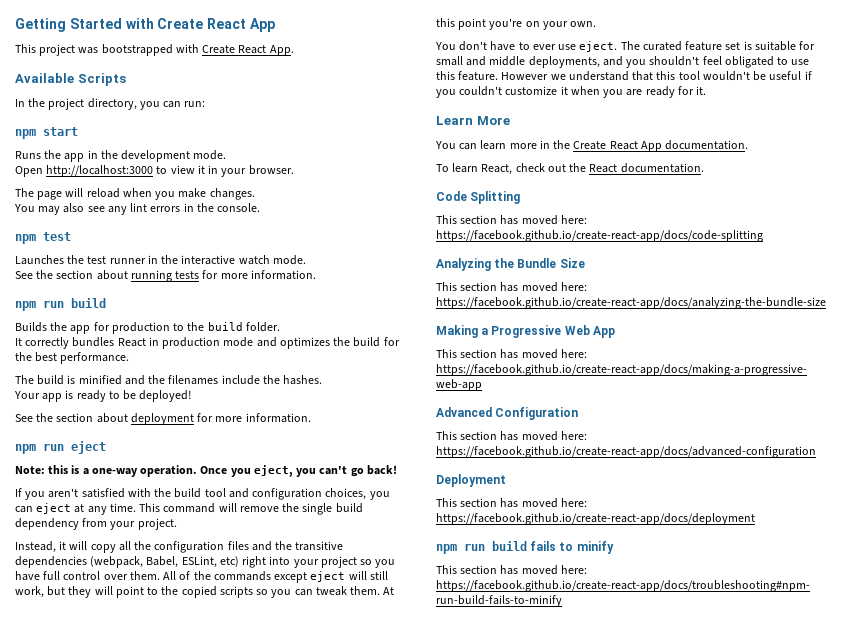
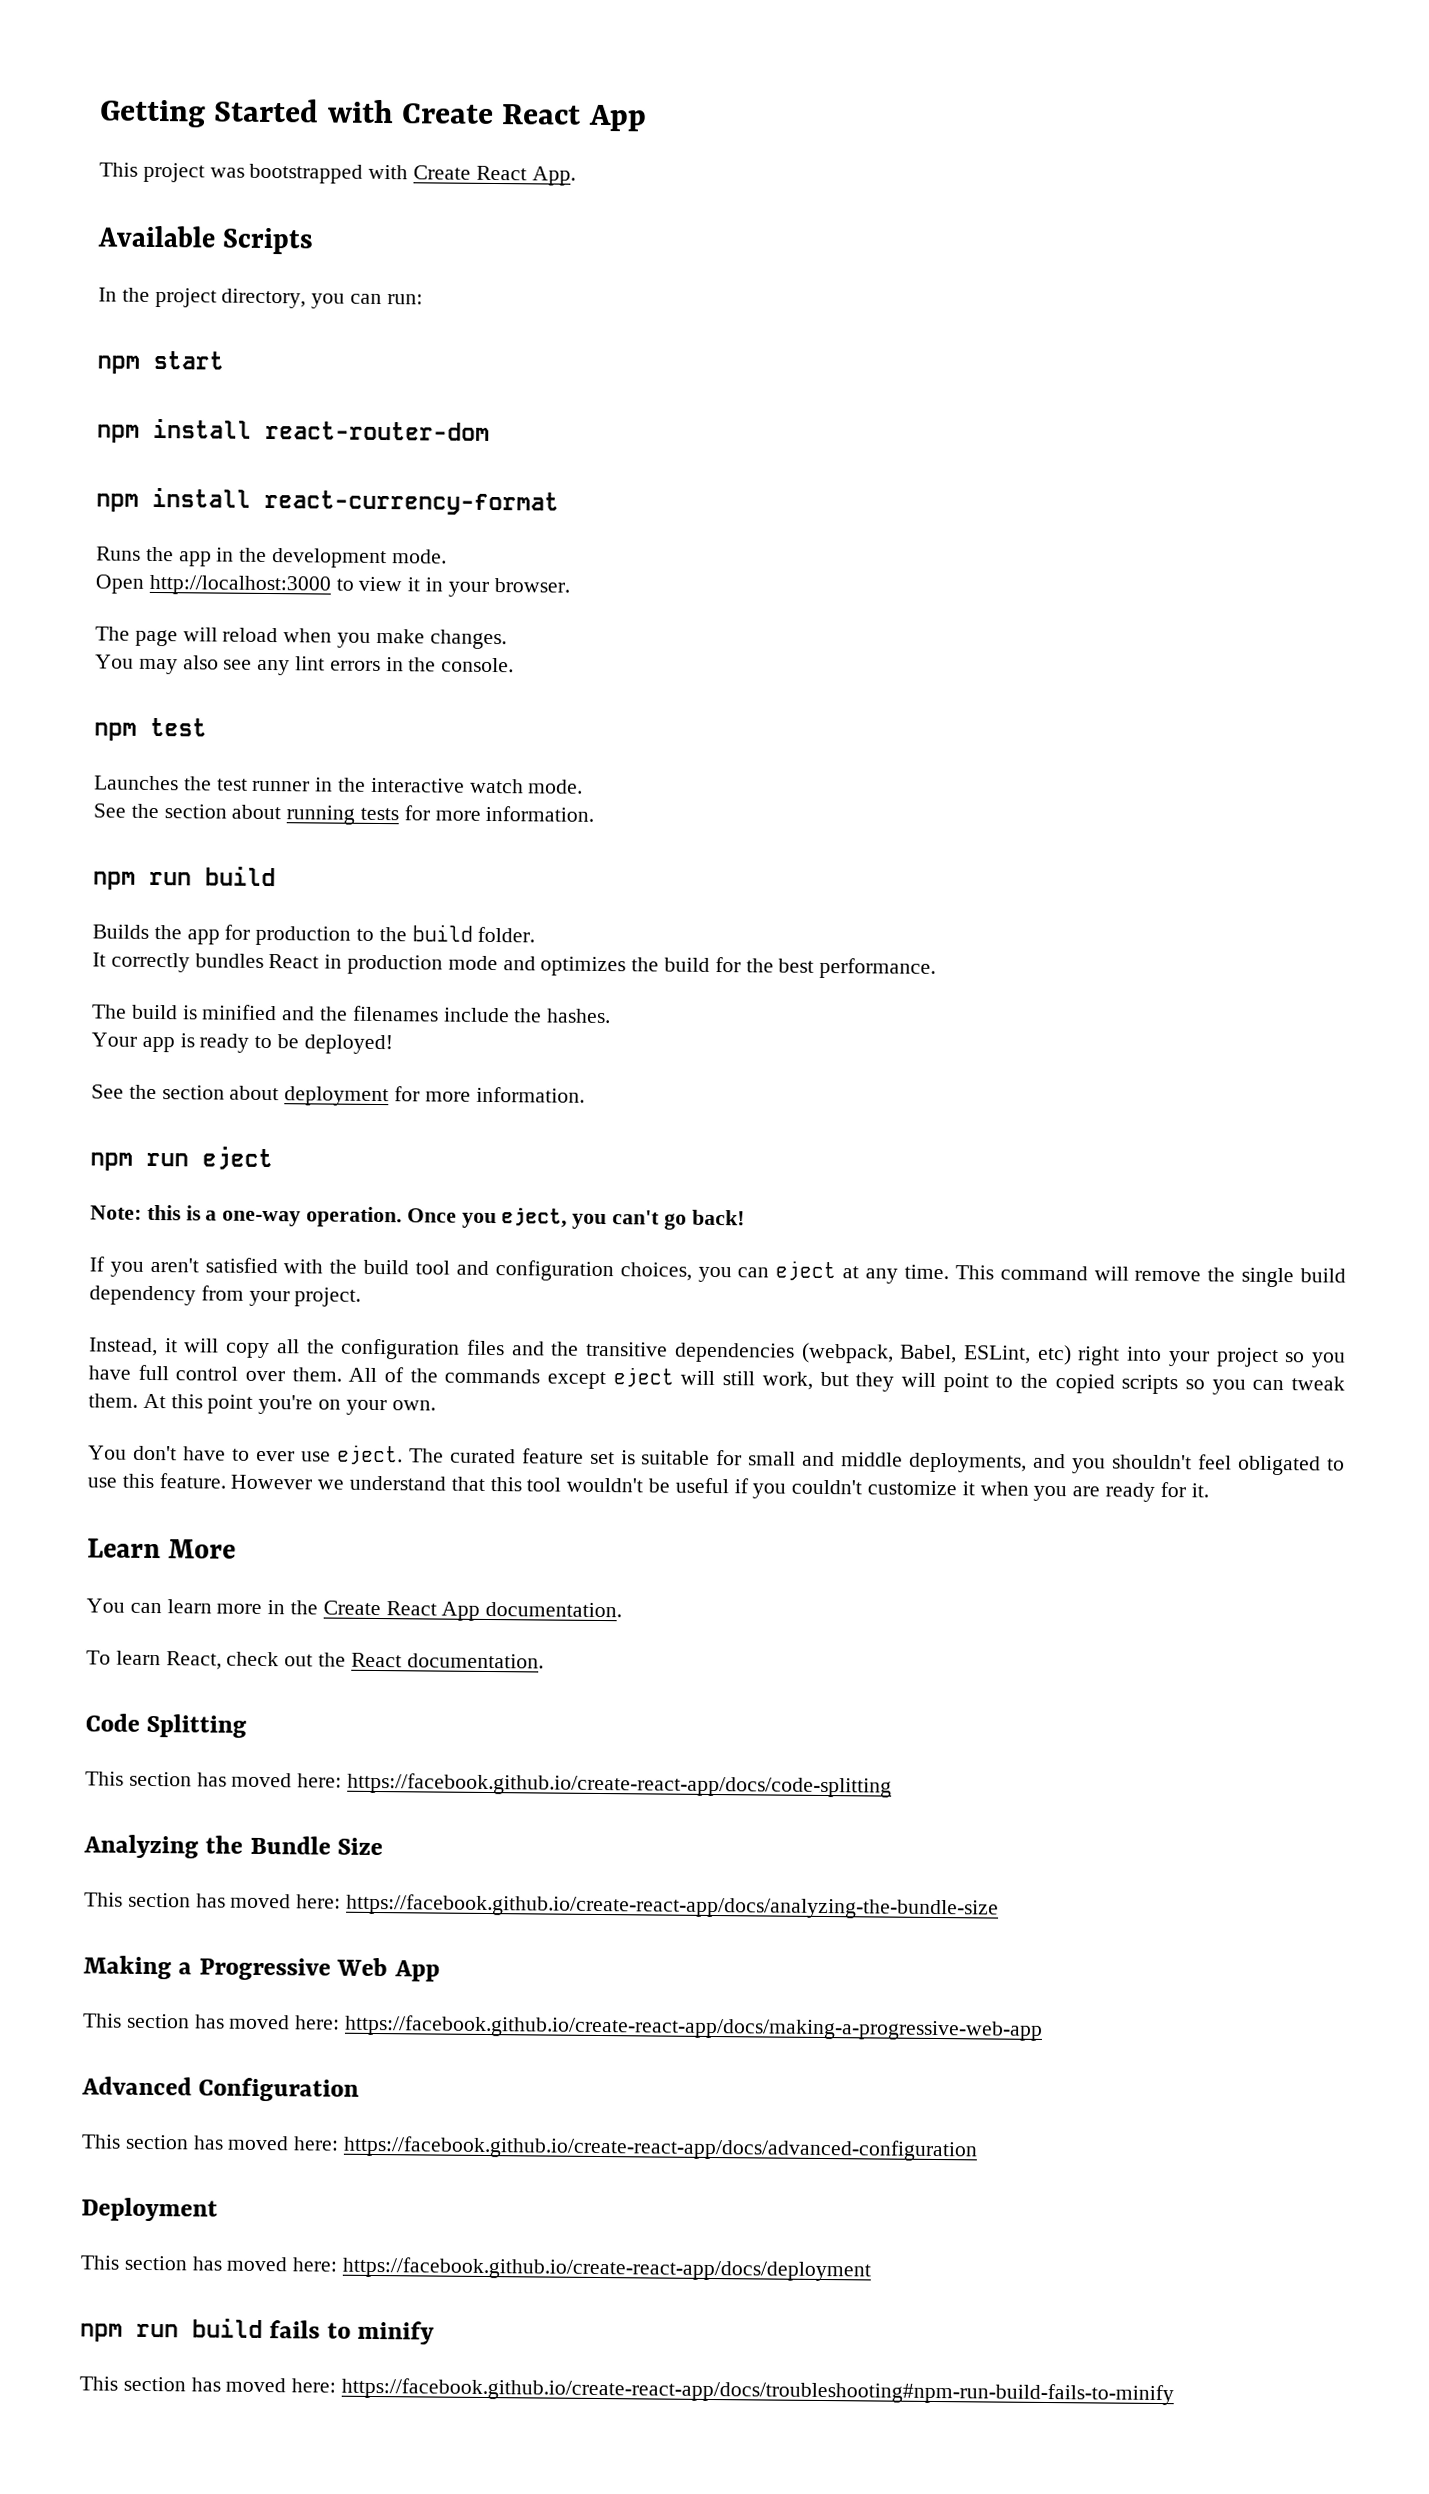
+ npm install react-router-dom
+ npm install react-currency-format

